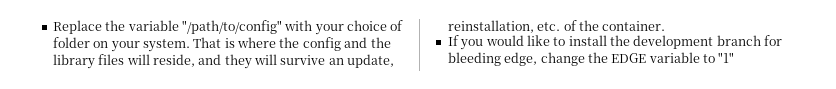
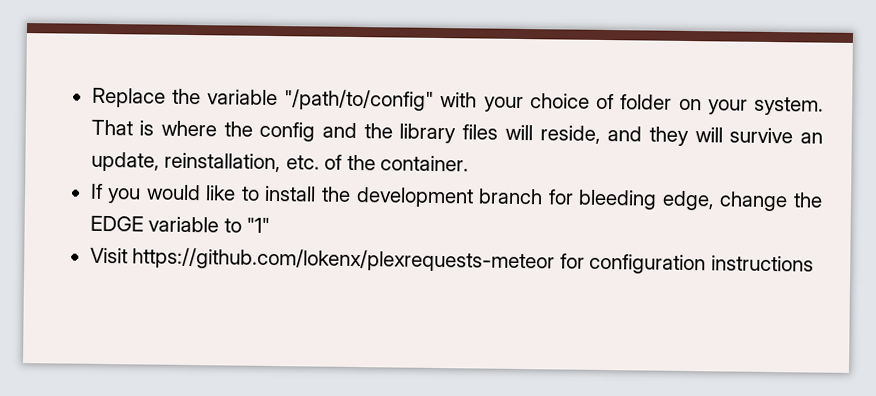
+ Visit https://github.com/lokenx/plexrequests-meteor for configuration instructions

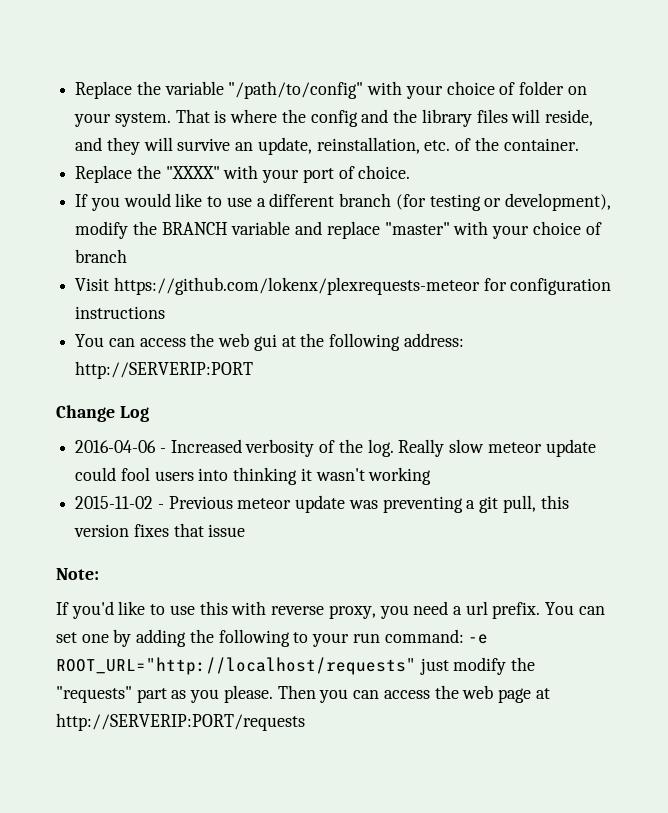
+ Replace the "XXXX" with your port of choice.
- If you would like to install the development branch for bleeding edge, change the EDGE variable to "1"
+ If you would like to use a different branch (for testing or development), modify the BRANCH variable and replace "master" with your choice of branch
+ You can access the web gui at the following address: http://SERVERIP:PORT
+ Change Log
+ 2016-04-06 - Increased verbosity of the log. Really slow meteor update could fool users into thinking it wasn't working
+ 2015-11-02 - Previous meteor update was preventing a git pull, this version fixes that issue
+ Note:
+ If you'd like to use this with reverse proxy, you need a url prefix. You can set one by adding the following to your run command: -e ROOT_URL="http://localhost/requests" just modify the "requests" part as you please. Then you can access the web page at http://SERVERIP:PORT/requests

